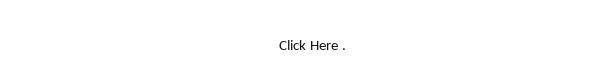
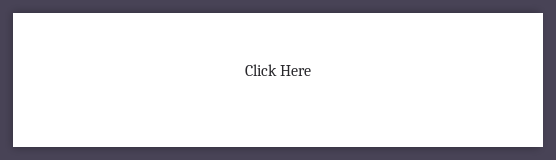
- Click Here .
+ Click Here

